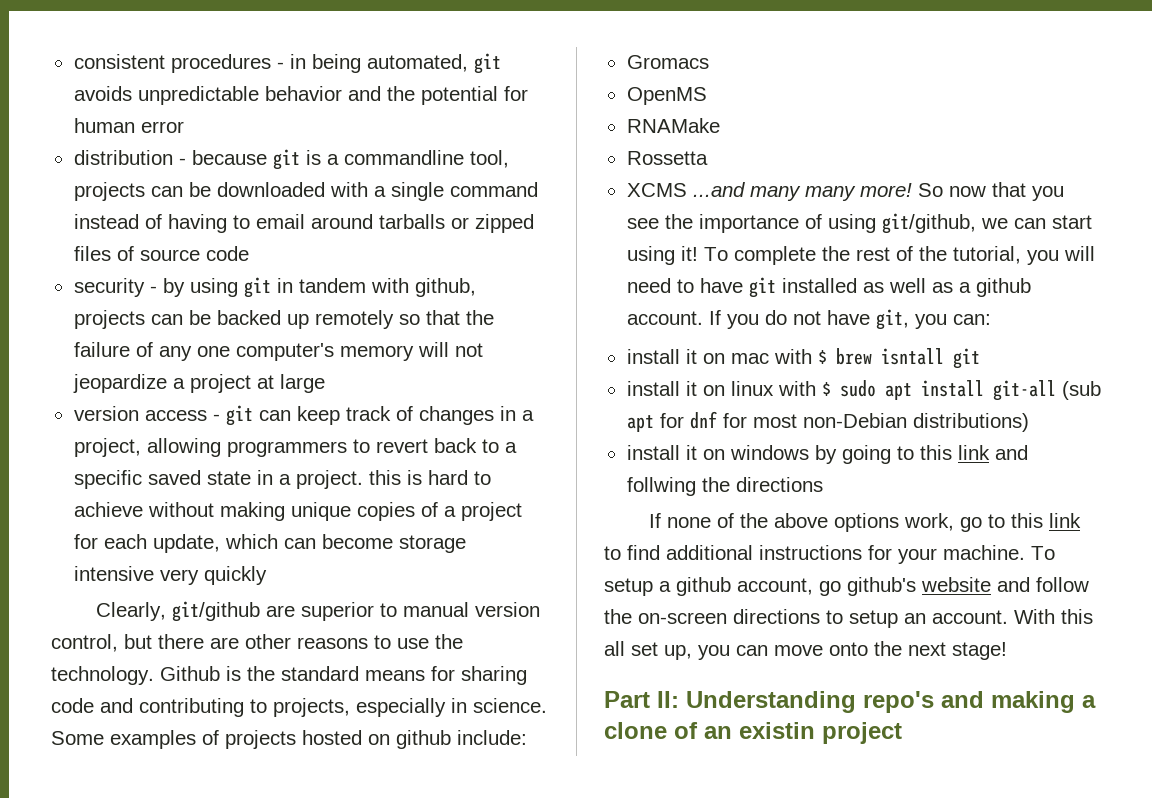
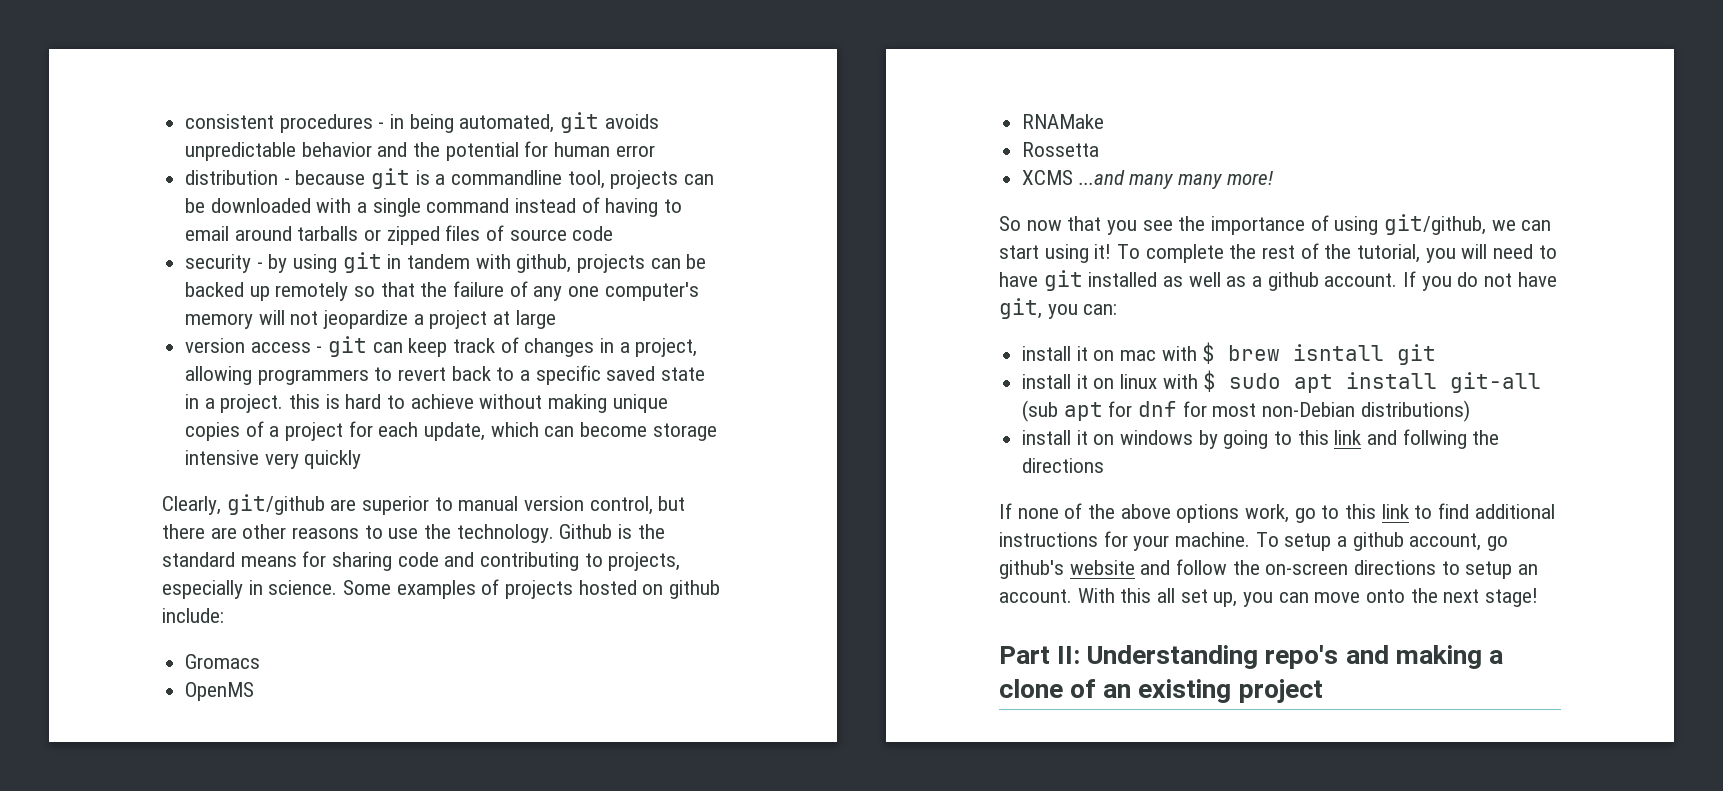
- XCMS ...and many many more! So now that you see the importance of using git/github, we can start using it!
+ XCMS ...and many many more!
+ So now that you see the importance of using git/github, we can start using it!
- Part II: Understanding repo's and making a clone of an existin project
+ Part II: Understanding repo's and making a clone of an existing project

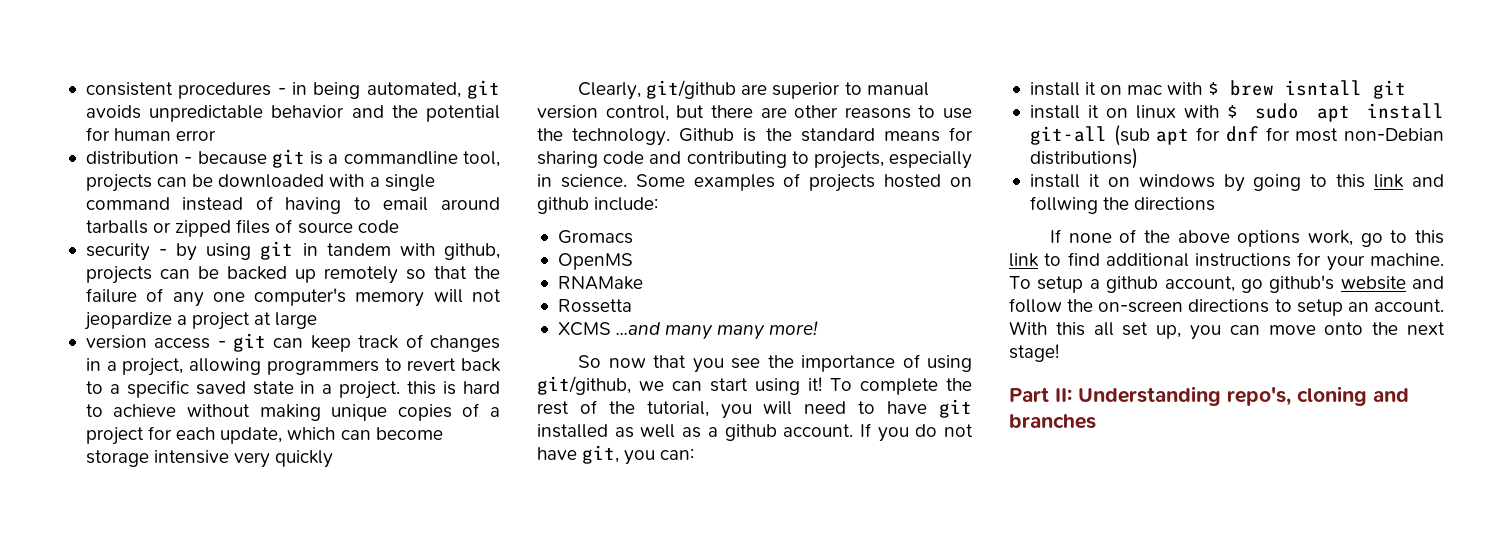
- Part II: Understanding repo's and making a clone of an existing project
+ Part II: Understanding repo's, cloning and branches

